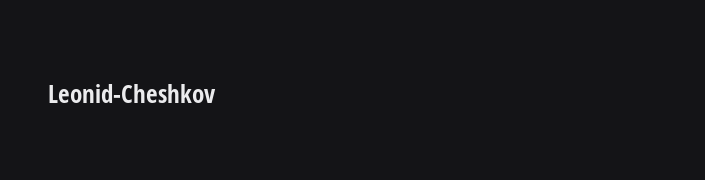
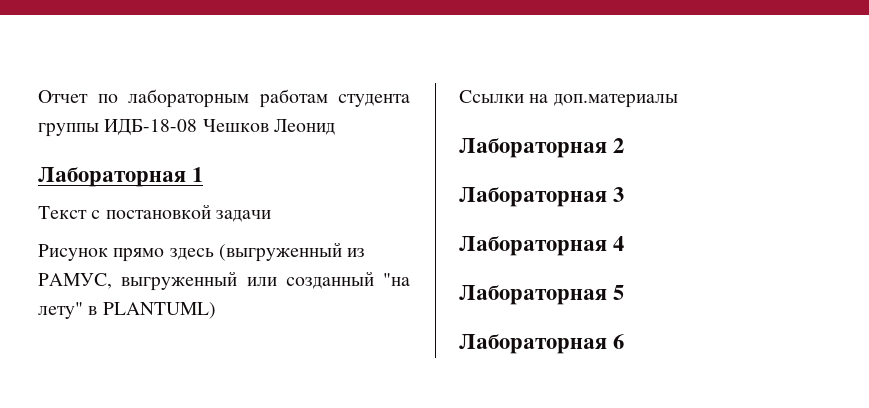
- Leonid-Cheshkov
+ Отчет по лабораторным работам студента группы ИДБ-18-08 Чешков Леонид
+ Лабораторная 1
+ Текст с постановкой задачи
+ Рисунок прямо здесь (выгруженный из РАМУС, выгруженный или созданный "на лету" в PLANTUML)
+ Ссылки на доп.материалы
+ Лабораторная 2
+ Лабораторная 3
+ Лабораторная 4
+ Лабораторная 5
+ Лабораторная 6

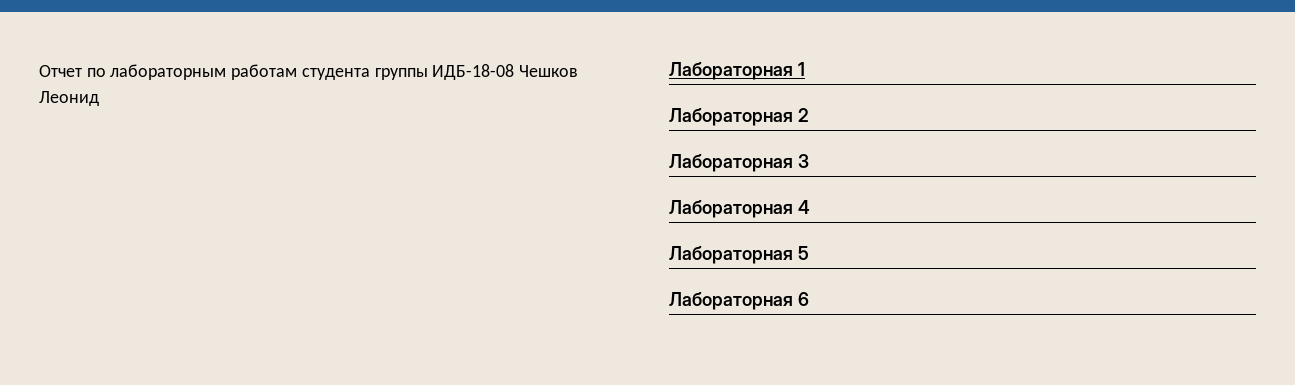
- Текст с постановкой задачи
- Рисунок прямо здесь (выгруженный из РАМУС, выгруженный или созданный "на лету" в PLANTUML)
- Ссылки на доп.материалы

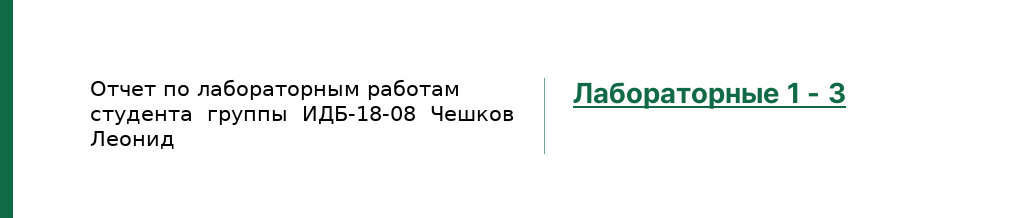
- Лабораторная 1
- Лабораторная 2
- Лабораторная 3
- Лабораторная 4
- Лабораторная 5
- Лабораторная 6
+ Лабораторные 1 - 3

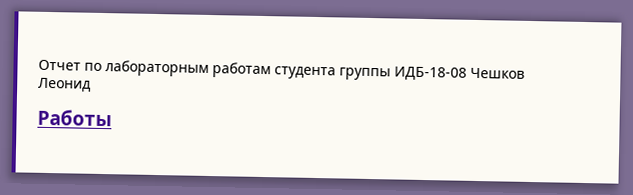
- Лабораторные 1 - 3
+ Работы

